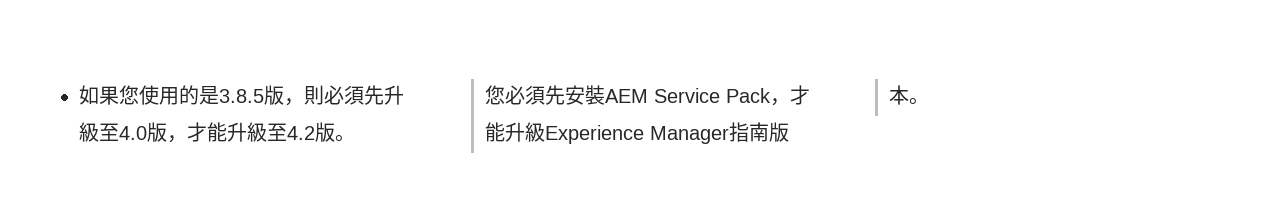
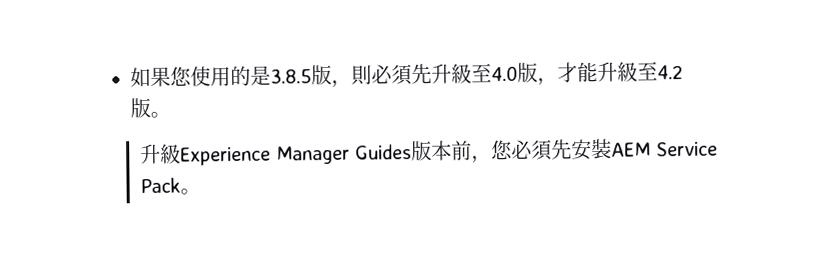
- 您必須先安裝AEM Service Pack，才能升級Experience Manager指南版本。
+ 升級Experience Manager Guides版本前，您必須先安裝AEM Service Pack。

